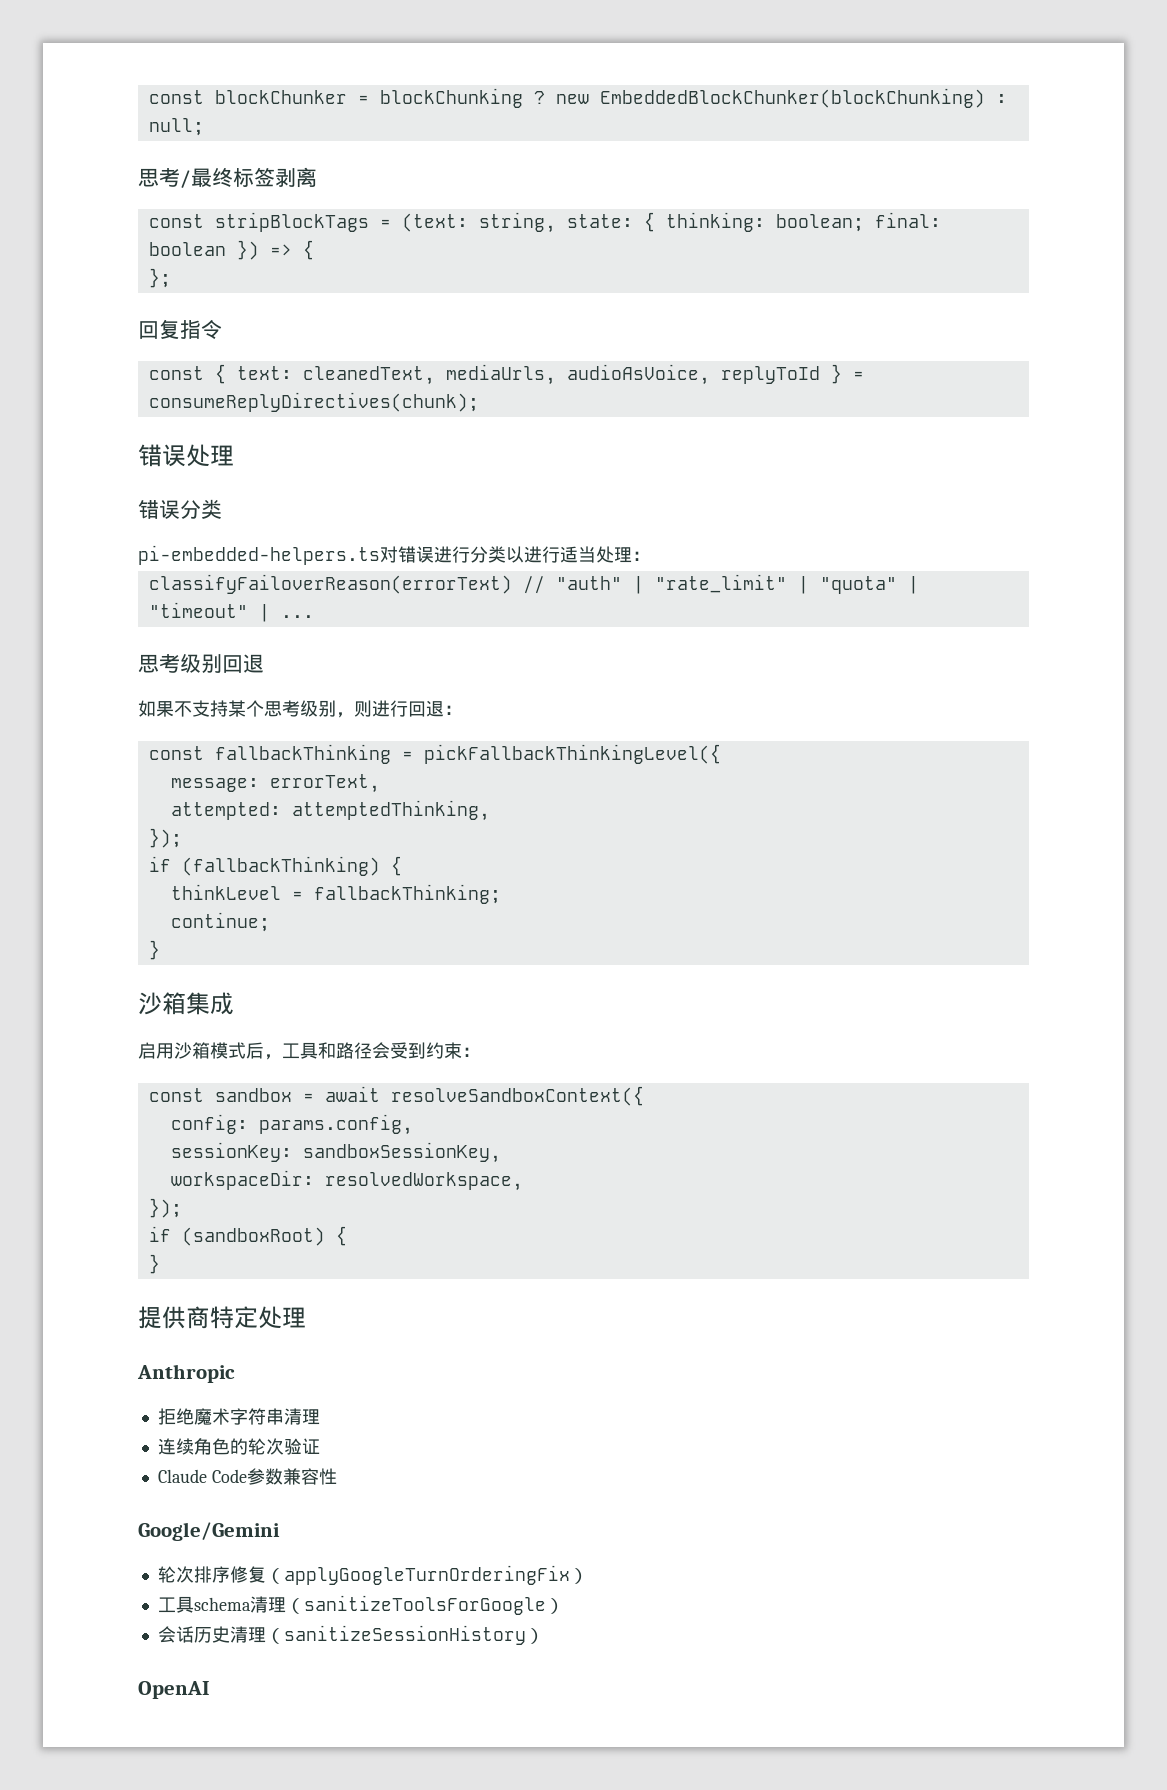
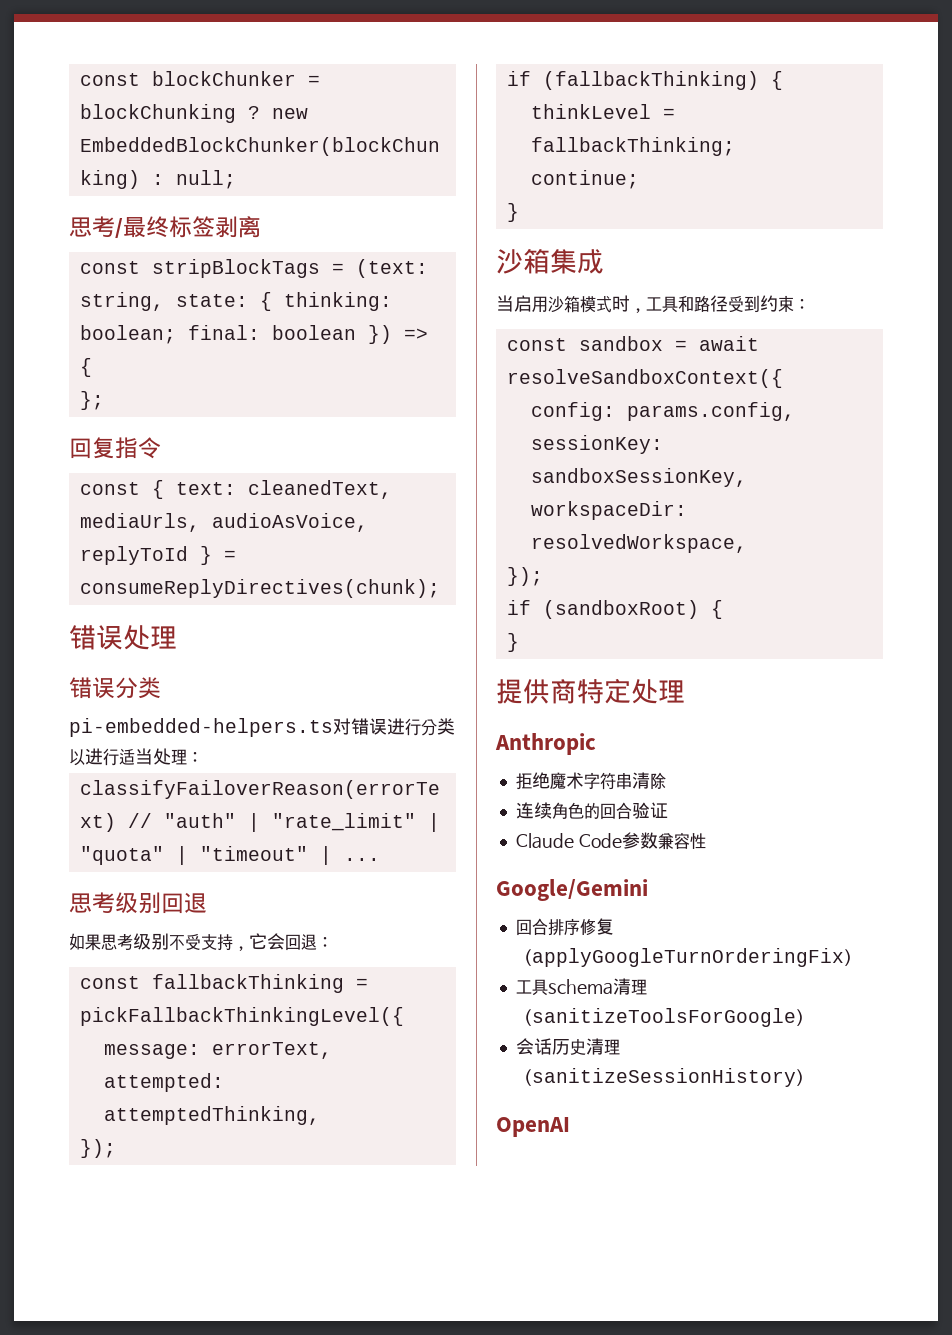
- 如果不支持某个思考级别，则进行回退：
+ 如果思考级别不受支持，它会回退：
- 启用沙箱模式后，工具和路径会受到约束：
+ 当启用沙箱模式时，工具和路径受到约束：
- 拒绝魔术字符串清理
+ 拒绝魔术字符串清除
- 连续角色的轮次验证
+ 连续角色的回合验证
- 轮次排序修复（applyGoogleTurnOrderingFix）
+ 回合排序修复（applyGoogleTurnOrderingFix）

